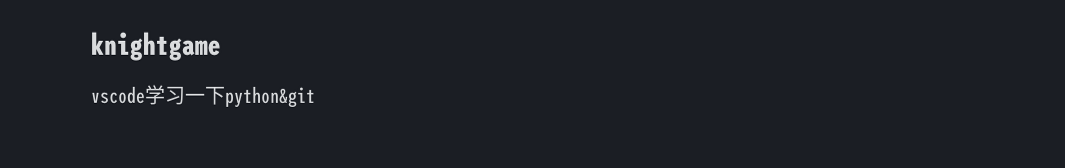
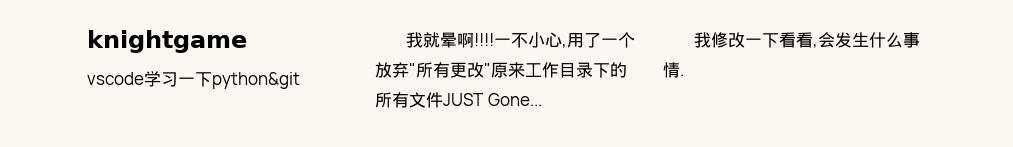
+ 我就晕啊!!!!一不小心,用了一个放弃"所有更改"原来工作目录下的所有文件JUST Gone...
+ 我修改一下看看,会发生什么事情.

